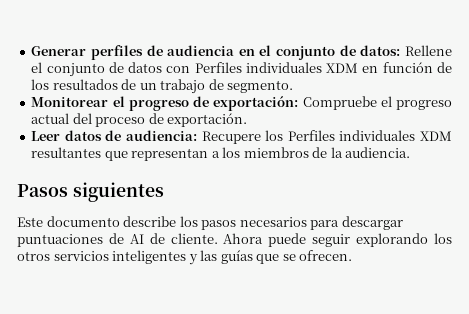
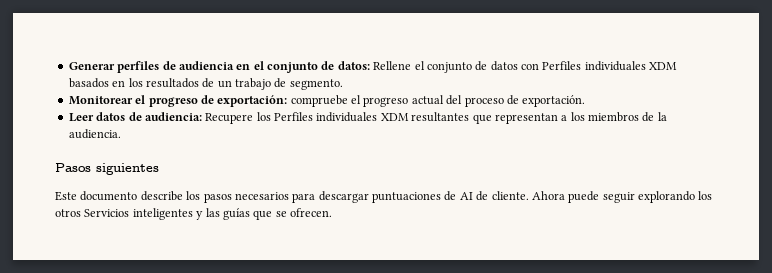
- Generar perfiles de audiencia en el conjunto de datos: Rellene el conjunto de datos con Perfiles individuales XDM en función de los resultados de un trabajo de segmento.
+ Generar perfiles de audiencia en el conjunto de datos: Rellene el conjunto de datos con Perfiles individuales XDM basados en los resultados de un trabajo de segmento.
- Monitorear el progreso de exportación: Compruebe el progreso actual del proceso de exportación.
+ Monitorear el progreso de exportación: compruebe el progreso actual del proceso de exportación.
- Ahora puede seguir explorando los otros servicios inteligentes y las guías que se ofrecen.
+ Ahora puede seguir explorando los otros Servicios inteligentes y las guías que se ofrecen.

